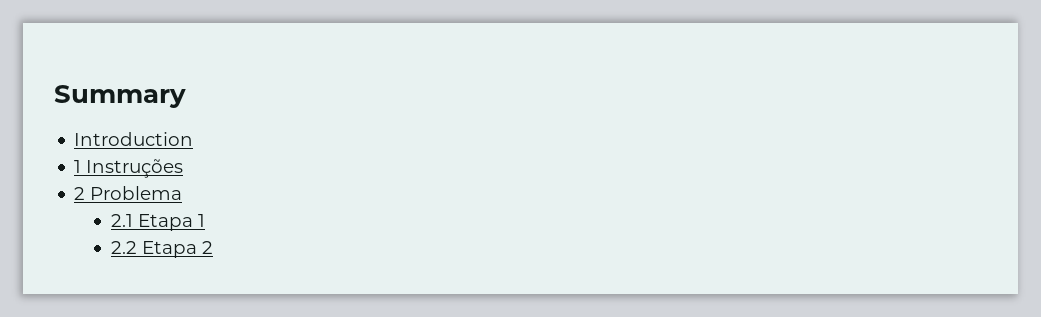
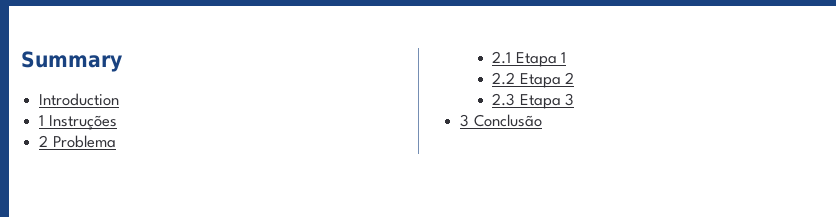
+ 2.3 Etapa 3
+ 3 Conclusão

